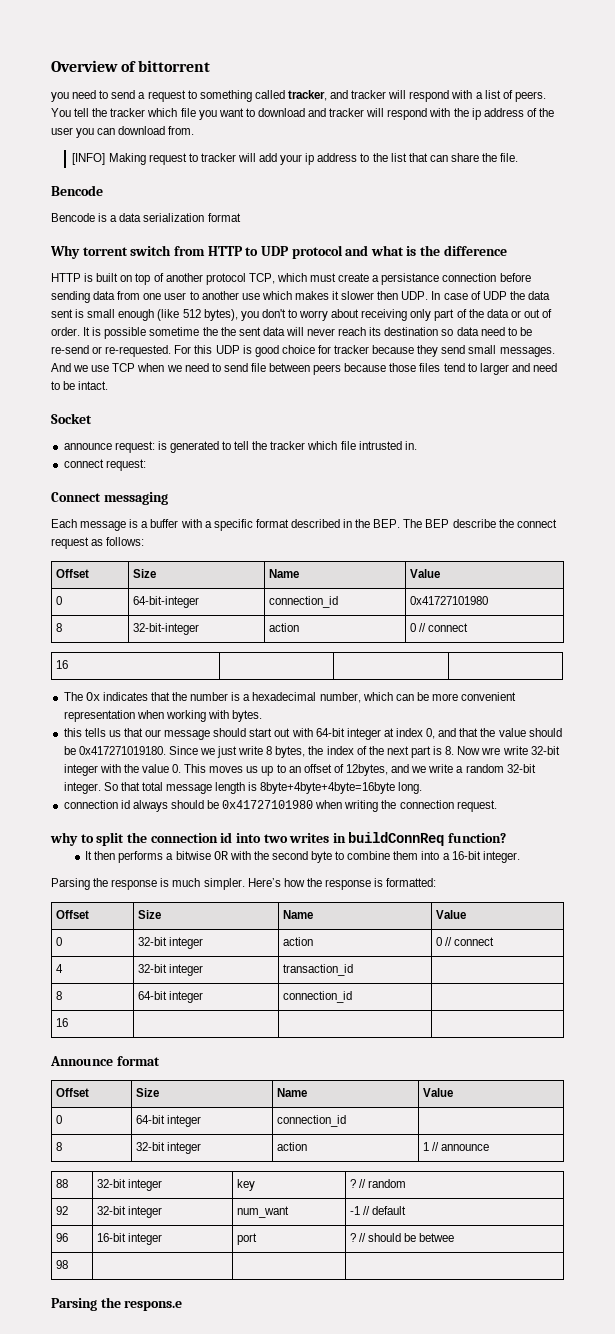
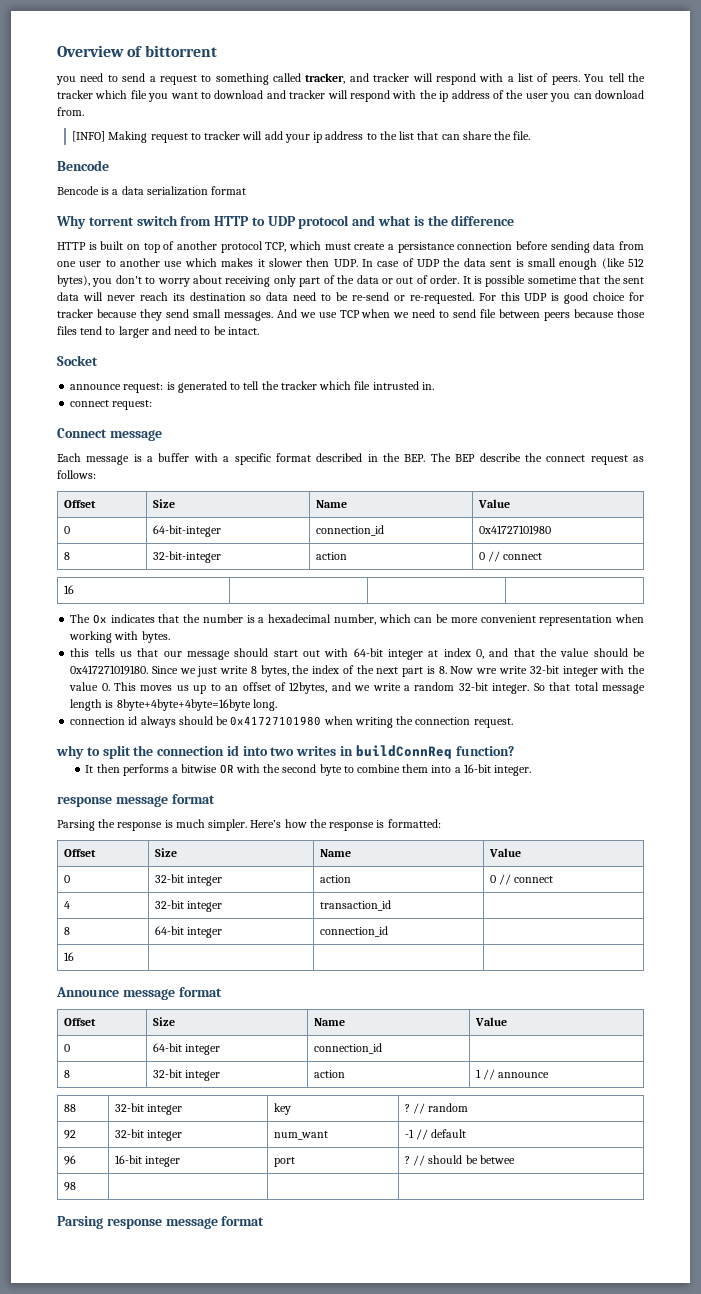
- It is possible sometime the the sent data will never reach its destination so data need to be re-send or re-requested.
+ It is possible sometime that the sent data will never reach its destination so data need to be re-send or re-requested.
- Connect messaging
+ Connect message
  It then performs a bitwise OR with the second byte to combine them into a 16-bit integer.
+ response message format
- Announce format
+ Announce message format
- Parsing the respons.e
+ Parsing response message format

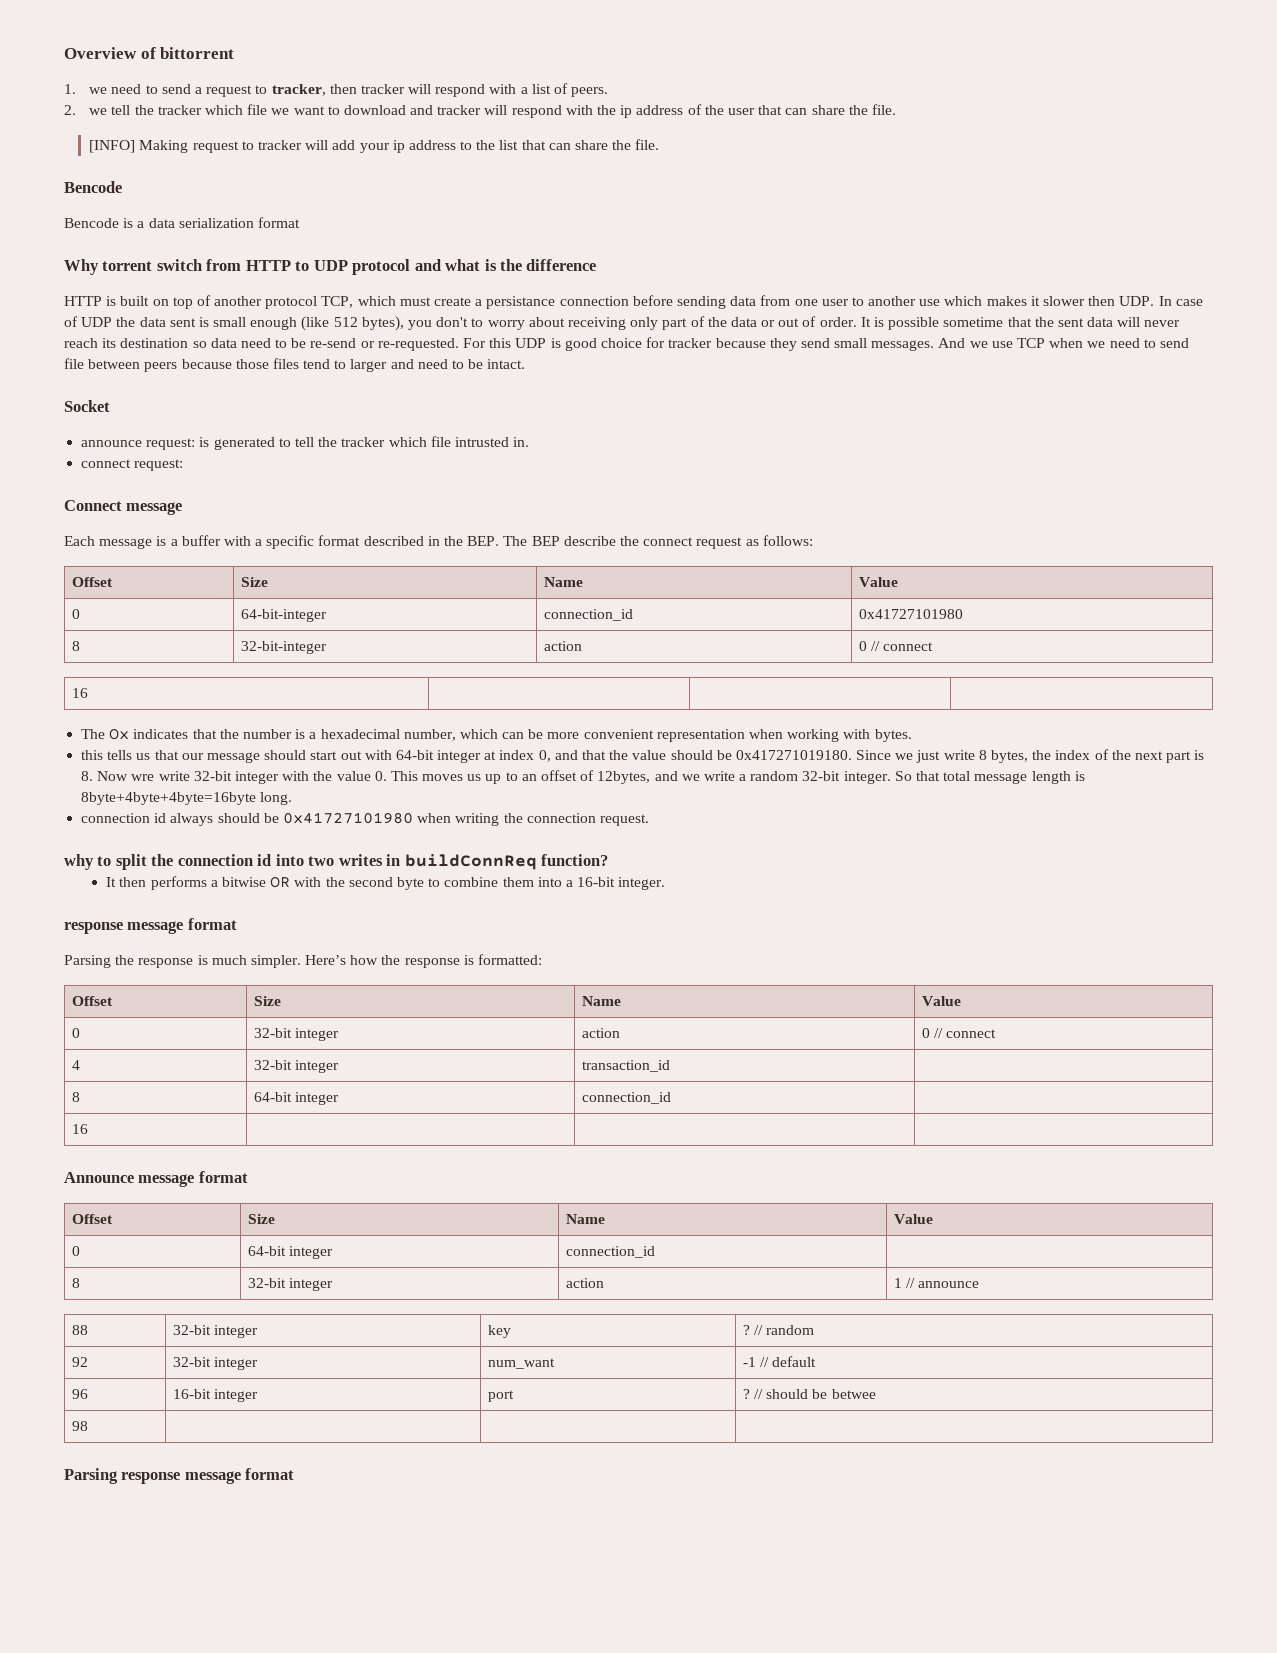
- you need to send a request to something called tracker, and tracker will respond with a list of peers. You tell the tracker which file you want to download and tracker will respond with the ip address of the user you can download from.
+ 1. we need to send a request to tracker, then tracker will respond with a list of peers.
+ 2. we tell the tracker which file we want to download and tracker will respond with the ip address of the user that can share the file.

